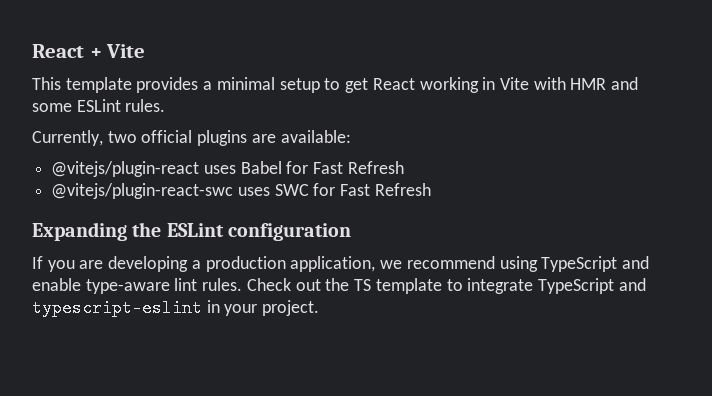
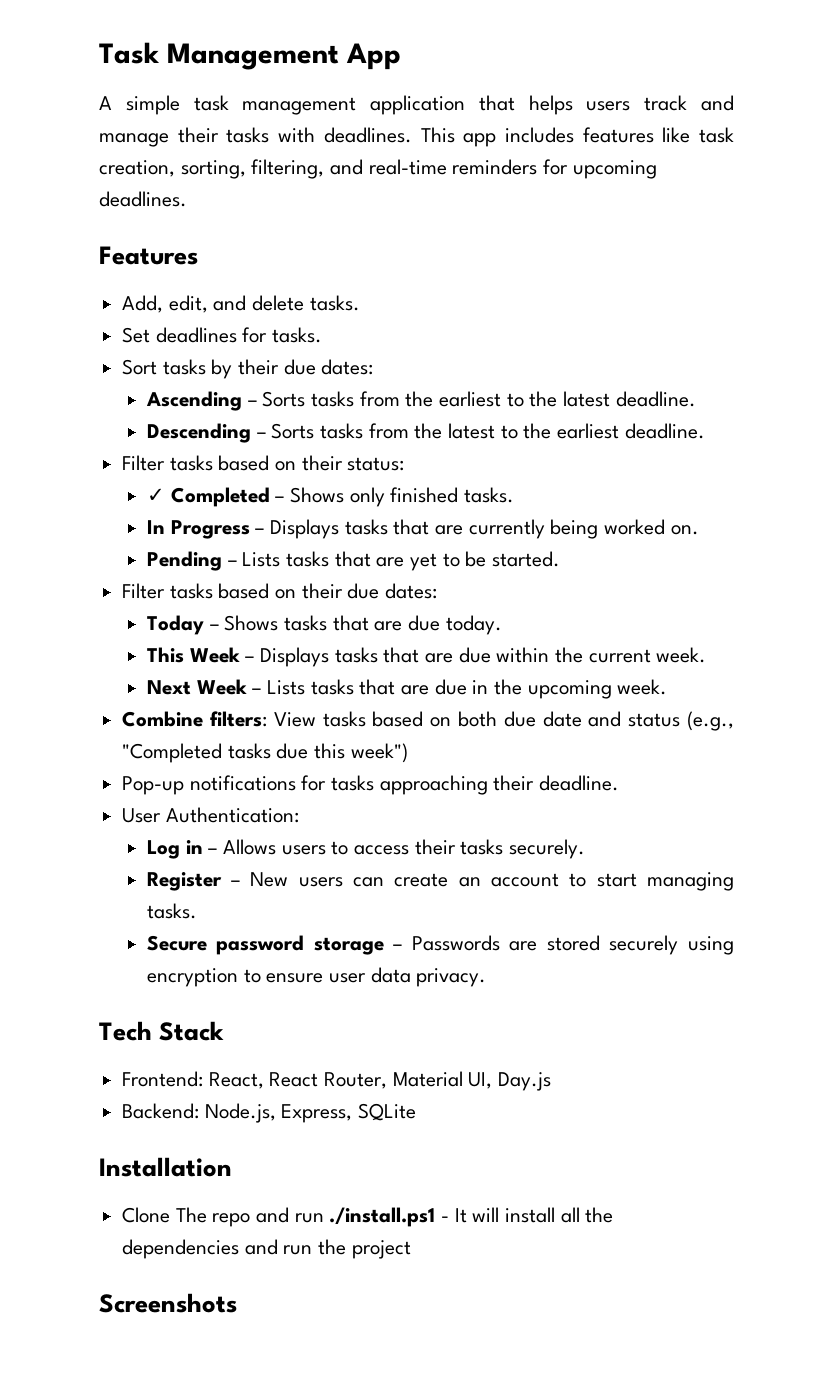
- React + Vite
- This template provides a minimal setup to get React working in Vite with HMR and some ESLint rules.
- Currently, two official plugins are available:
- @vitejs/plugin-react uses Babel for Fast Refresh
- @vitejs/plugin-react-swc uses SWC for Fast Refresh
- Expanding the ESLint configuration
- If you are developing a production application, we recommend using TypeScript and enable type-aware lint rules. Check out the TS template to integrate TypeScript and typescript-eslint in your project.
+ Task Management App
+ A simple task management application that helps users track and manage their tasks with deadlines. This app includes features like task creation, sorting, filtering, and real-time reminders for upcoming deadlines.
+ Features
+ Add, edit, and delete tasks.
+ Set deadlines for tasks.
+ Sort tasks by their due dates:
+ Ascending – Sorts tasks from the earliest to the latest deadline.
+ Descending – Sorts tasks from the latest to the earliest deadline.
+ Filter tasks based on their status:
+ ✓ Completed – Shows only finished tasks.
+ In Progress – Displays tasks that are currently being worked on.
+ Pending – Lists tasks that are yet to be started.
+ Filter tasks based on their due dates:
+ Today – Shows tasks that are due today.
+ This Week – Displays tasks that are due within the current week.
+ Next Week – Lists tasks that are due in the upcoming week.
+ Combine filters: View tasks based on both due date and status (e.g., "Completed tasks due this week")
+ Pop-up notifications for tasks approaching their deadline.
+ User Authentication:
+ Log in – Allows users to access their tasks securely.
+ Register – New users can create an account to start managing tasks.
+ Secure password storage – Passwords are stored securely using encryption to ensure user data privacy.
+ Tech Stack
+ Frontend: React, React Router, Material UI, Day.js
+ Backend: Node.js, Express, SQLite
+ Installation
+ Clone The repo and run ./install.ps1 - It will install all the dependencies and run the project
+ Screenshots

